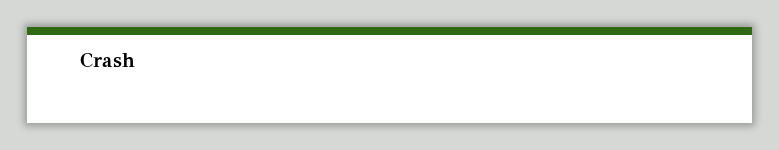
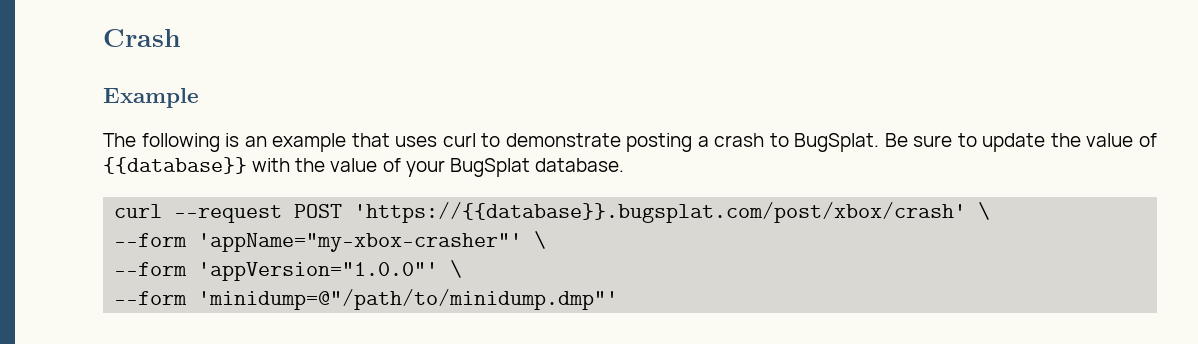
+ Example
+ The following is an example that uses curl to demonstrate posting a crash to BugSplat. Be sure to update the value of {{database}} with the value of your BugSplat database.
+ curl --request POST 'https://{{database}}.bugsplat.com/post/xbox/crash' \
+ --form 'appName="my-xbox-crasher"' \
+ --form 'appVersion="1.0.0"' \
+ --form 'minidump=@"/path/to/minidump.dmp"'

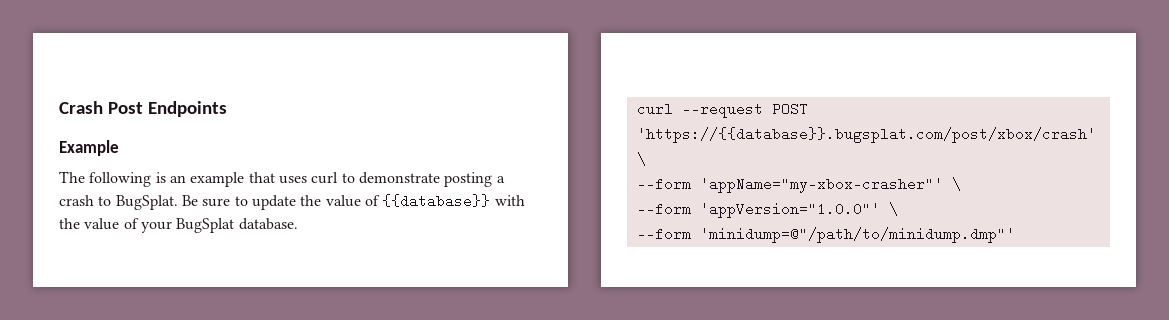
- Crash
+ Crash Post Endpoints

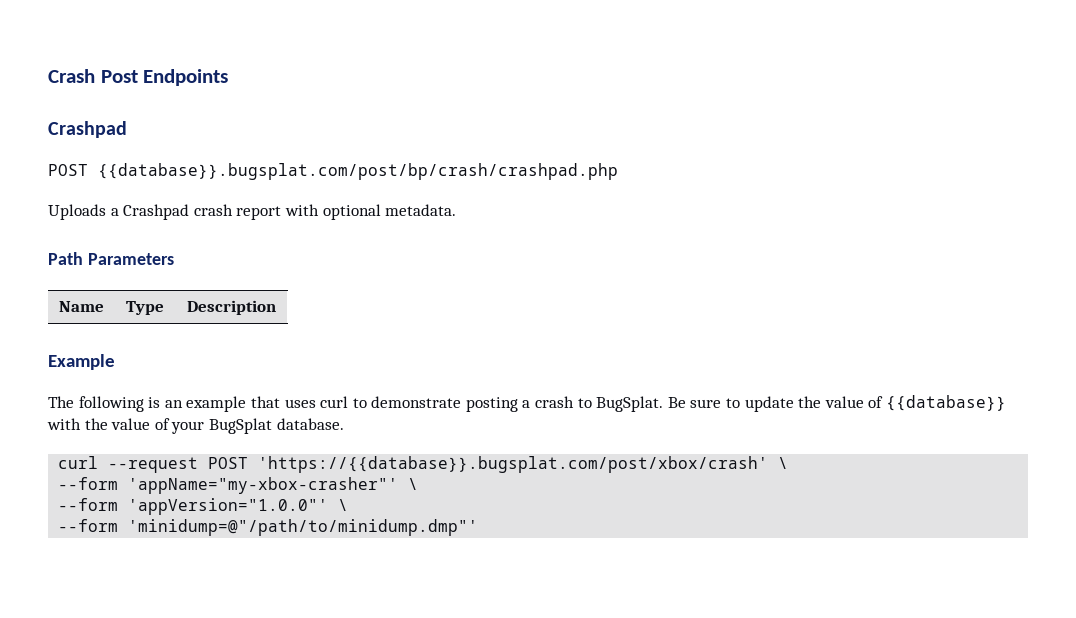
  Crash Post Endpoints
+ Crashpad
+ POST {{database}}.bugsplat.com/post/bp/crash/crashpad.php
+ Uploads a Crashpad crash report with optional metadata.
+ Path Parameters
+ Name | Type | Description

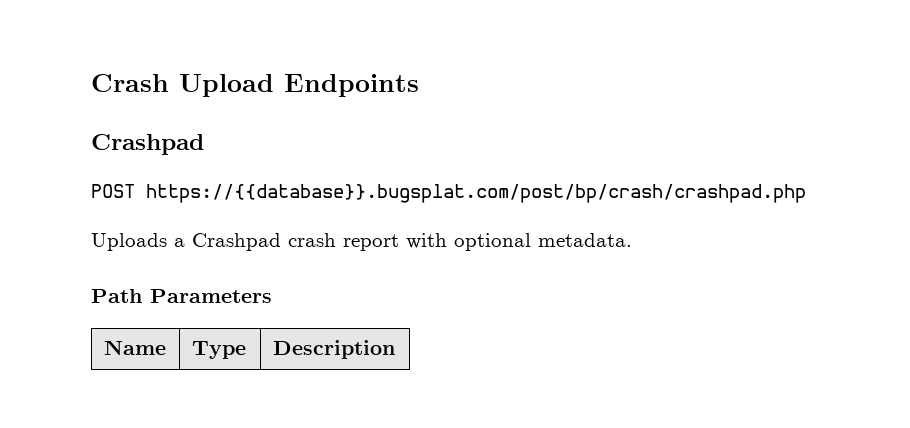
- Crash Post Endpoints
+ Crash Upload Endpoints
- POST {{database}}.bugsplat.com/post/bp/crash/crashpad.php
+ POST https://{{database}}.bugsplat.com/post/bp/crash/crashpad.php
- Example
- The following is an example that uses curl to demonstrate posting a crash to BugSplat. Be sure to update the value of {{database}} with the value of your BugSplat database.
- curl --request POST 'https://{{database}}.bugsplat.com/post/xbox/crash' \
- --form 'appName="my-xbox-crasher"' \
- --form 'appVersion="1.0.0"' \
- --form 'minidump=@"/path/to/minidump.dmp"'

